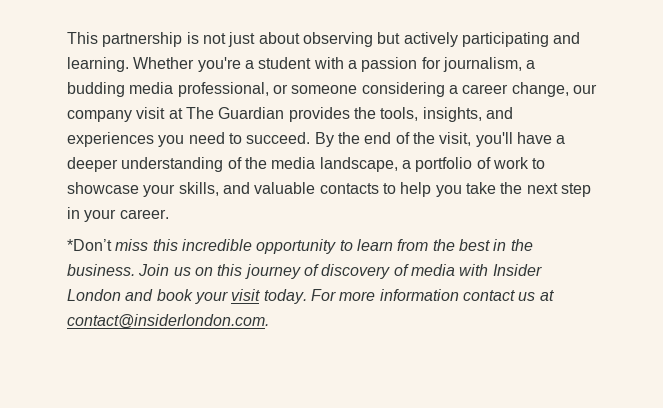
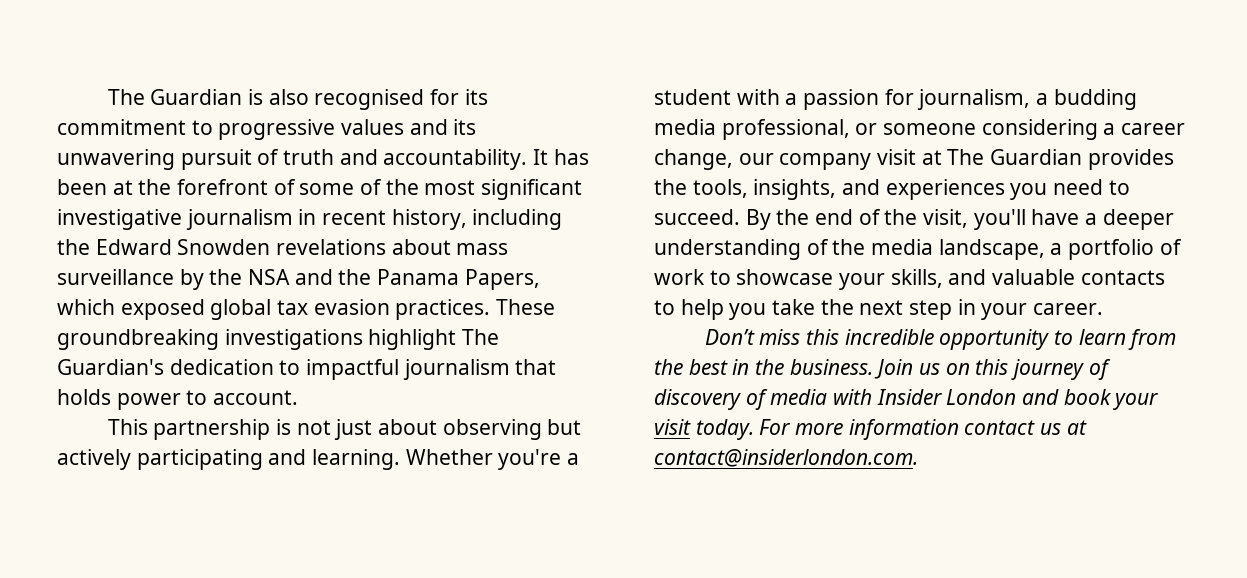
+ The Guardian is also recognised for its commitment to progressive values and its unwavering pursuit of truth and accountability. It has been at the forefront of some of the most significant investigative journalism in recent history, including the Edward Snowden revelations about mass surveillance by the NSA and the Panama Papers, which exposed global tax evasion practices. These groundbreaking investigations highlight The Guardian's dedication to impactful journalism that holds power to account.
- *Don’t miss this incredible opportunity to learn from the best in the business.
+ Don’t miss this incredible opportunity to learn from the best in the business.

